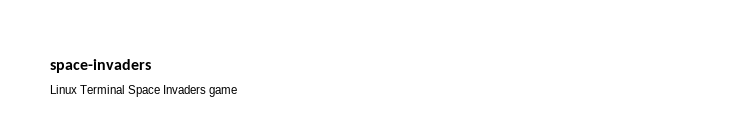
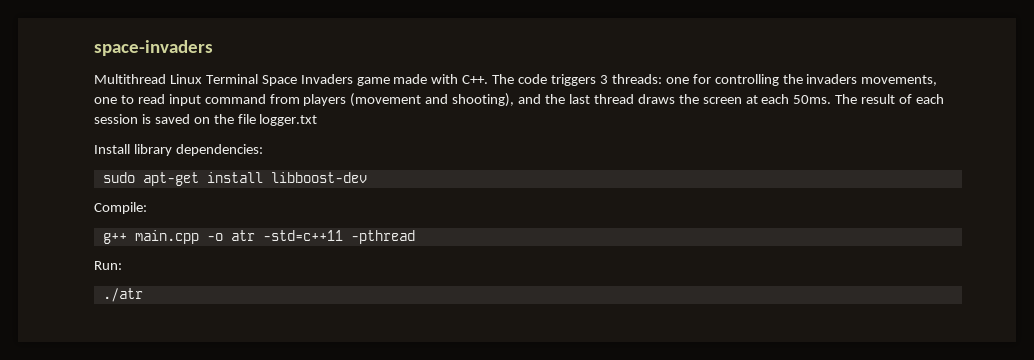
- Linux Terminal Space Invaders game
+ Multithread Linux Terminal Space Invaders game made with C++. The code triggers 3 threads: one for controlling the invaders movements, one to read input command from players (movement and shooting), and the last thread draws the screen at each 50ms. The result of each session is saved on the file logger.txt
+ Install library dependencies:
+ sudo apt-get install libboost-dev
+ Compile:
+ g++ main.cpp -o atr -std=c++11 -pthread
+ Run:
+ ./atr

